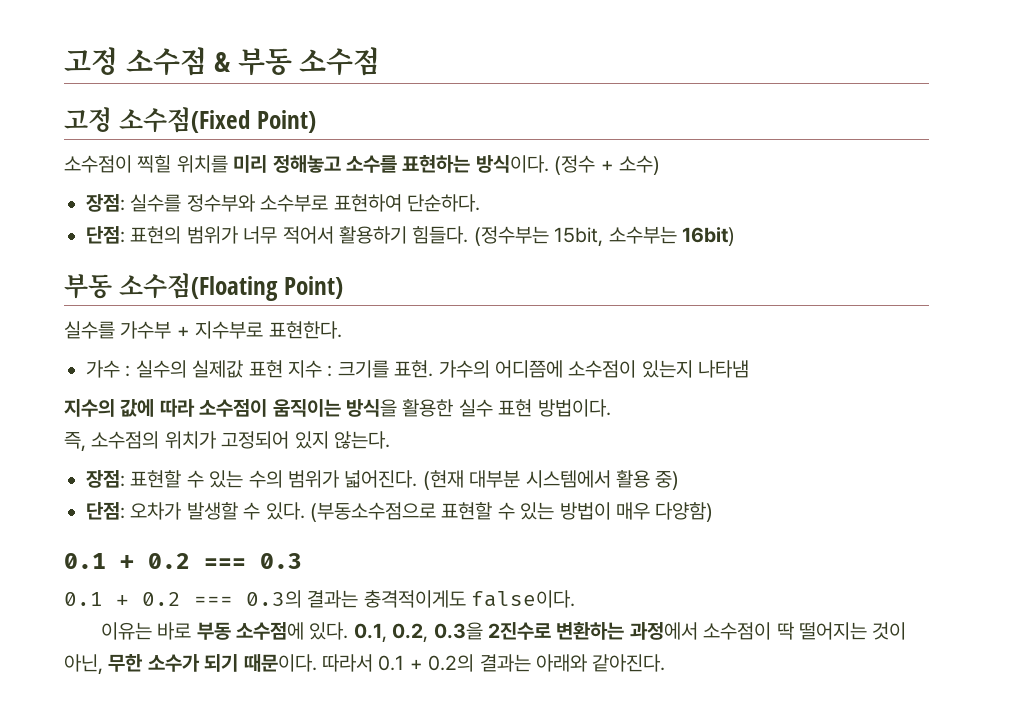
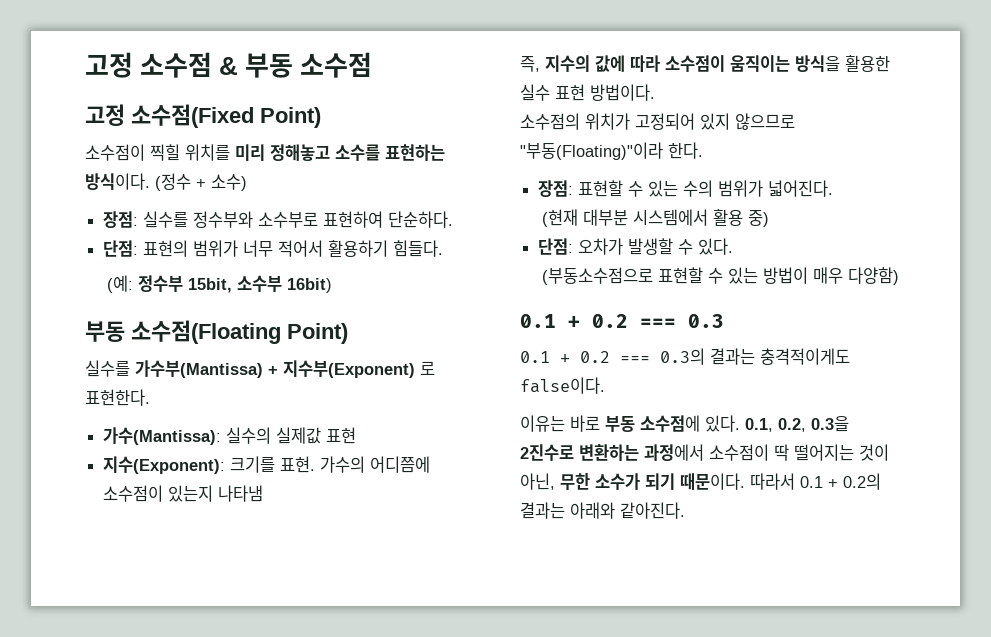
- 단점: 표현의 범위가 너무 적어서 활용하기 힘들다. (정수부는 15bit, 소수부는 16bit)
+ 단점: 표현의 범위가 너무 적어서 활용하기 힘들다.
+ (예: 정수부 15bit, 소수부 16bit)
- 실수를 가수부 + 지수부로 표현한다.
+ 실수를 가수부(Mantissa) + 지수부(Exponent) 로 표현한다.
- 가수 : 실수의 실제값 표현 지수 : 크기를 표현.
+ 가수(Mantissa): 실수의 실제값 표현
+ 지수(Exponent): 크기를 표현.
- 지수의 값에 따라 소수점이 움직이는 방식을 활용한 실수 표현 방법이다.
+ 즉, 지수의 값에 따라 소수점이 움직이는 방식을 활용한 실수 표현 방법이다.
- 즉, 소수점의 위치가 고정되어 있지 않는다.
+ 소수점의 위치가 고정되어 있지 않으므로 "부동(Floating)"이라 한다.
- 장점: 표현할 수 있는 수의 범위가 넓어진다. (현재 대부분 시스템에서 활용 중)
+ 장점: 표현할 수 있는 수의 범위가 넓어진다.
+ (현재 대부분 시스템에서 활용 중)
- 단점: 오차가 발생할 수 있다. (부동소수점으로 표현할 수 있는 방법이 매우 다양함)
+ 단점: 오차가 발생할 수 있다.
+ (부동소수점으로 표현할 수 있는 방법이 매우 다양함)

